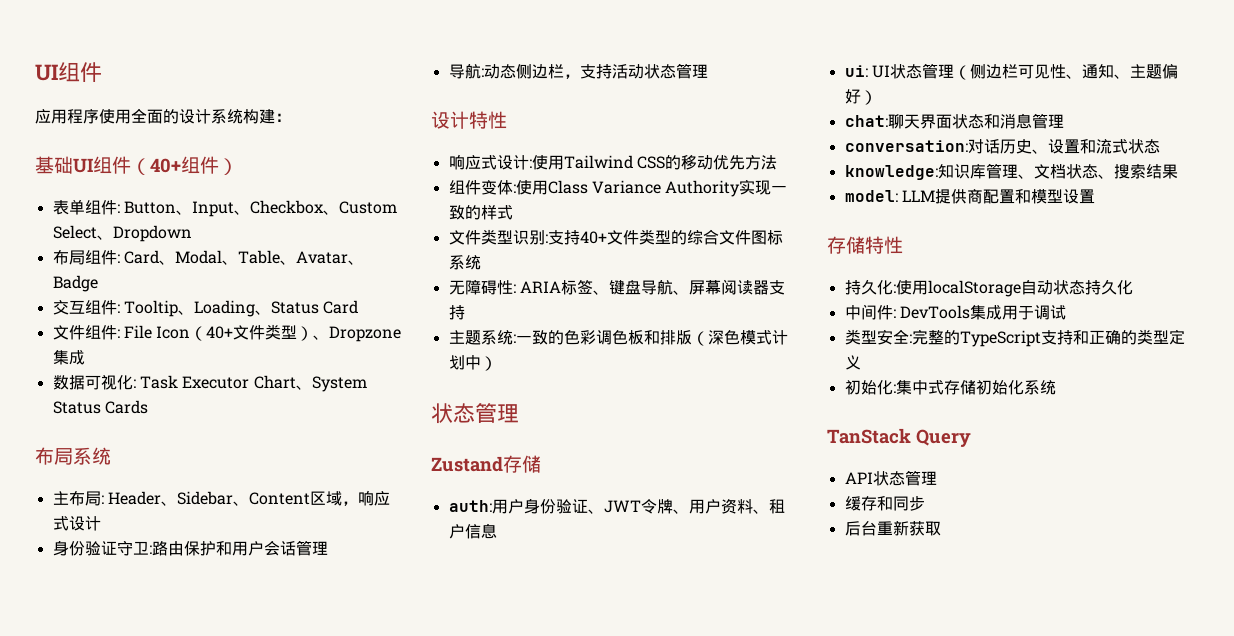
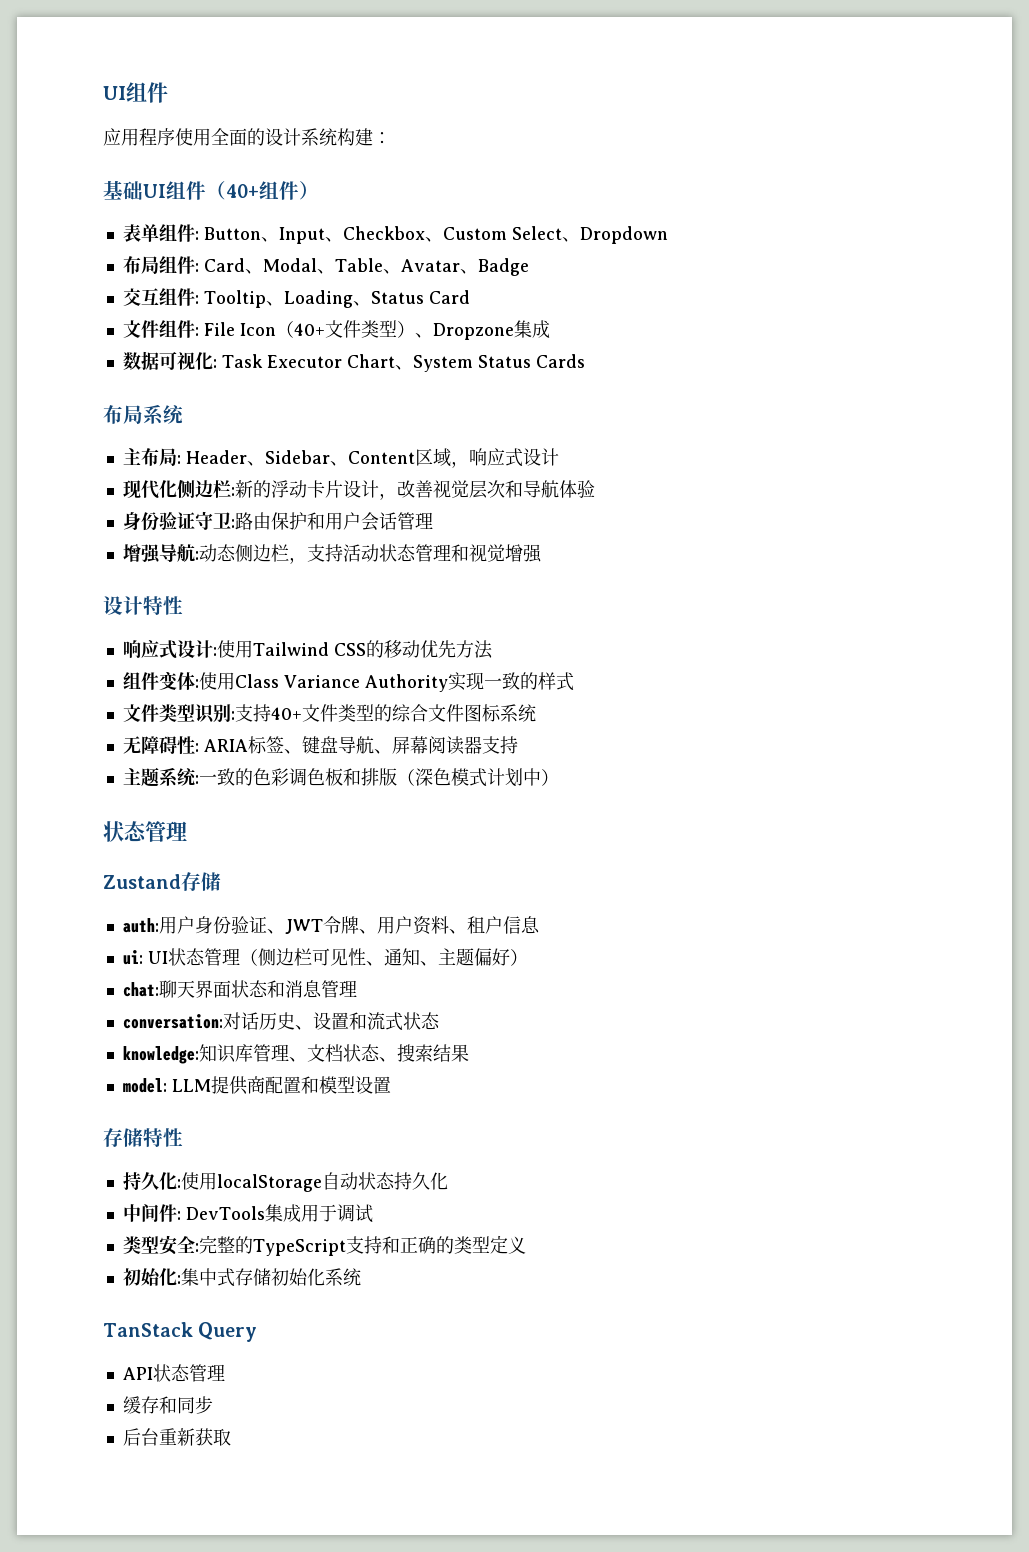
+ 现代化侧边栏:新的浮动卡片设计，改善视觉层次和导航体验
- 导航:动态侧边栏，支持活动状态管理
+ 增强导航:动态侧边栏，支持活动状态管理和视觉增强

